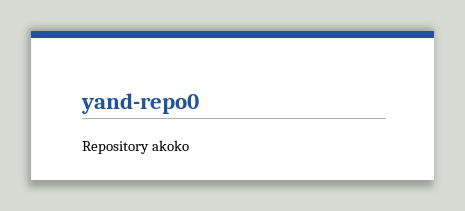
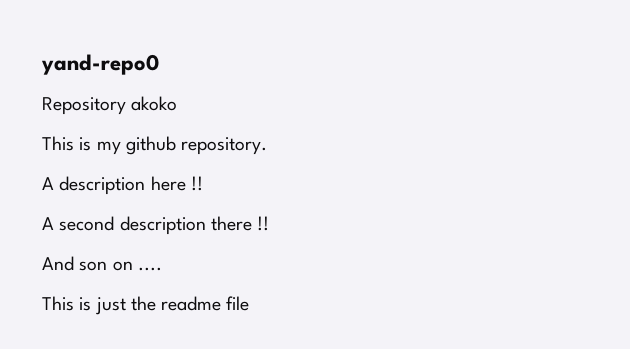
+ This is my github repository.
+ A description here !!
+ A second description there !!
+ And son on ....
+ This is just the readme file

